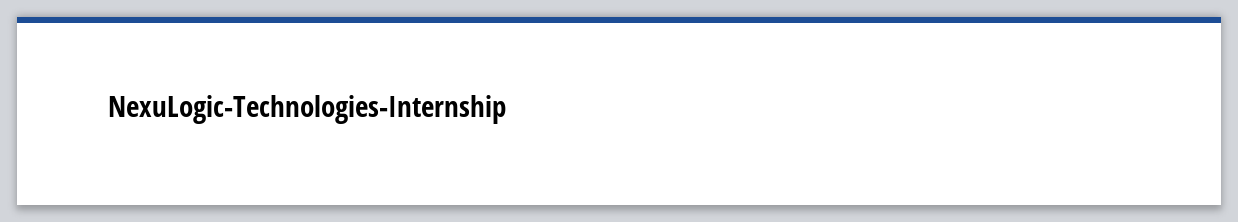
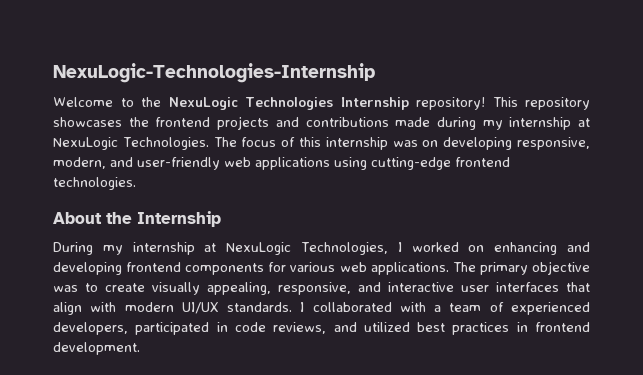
+ Welcome to the NexuLogic Technologies Internship repository! This repository showcases the frontend projects and contributions made during my internship at NexuLogic Technologies. The focus of this internship was on developing responsive, modern, and user-friendly web applications using cutting-edge frontend technologies.
+ About the Internship
+ During my internship at NexuLogic Technologies, I worked on enhancing and developing frontend components for various web applications. The primary objective was to create visually appealing, responsive, and interactive user interfaces that align with modern UI/UX standards. I collaborated with a team of experienced developers, participated in code reviews, and utilized best practices in frontend development.

